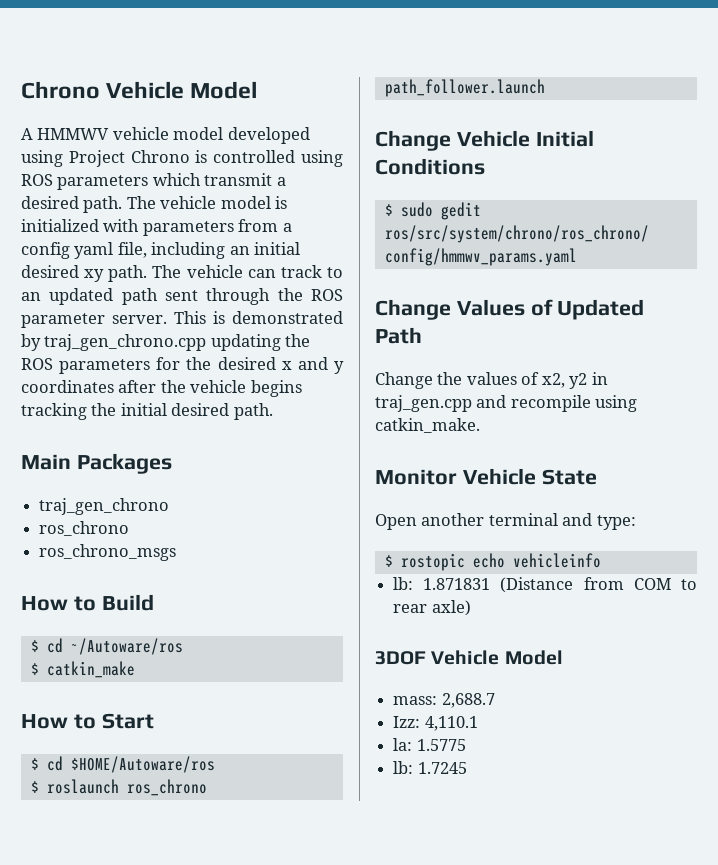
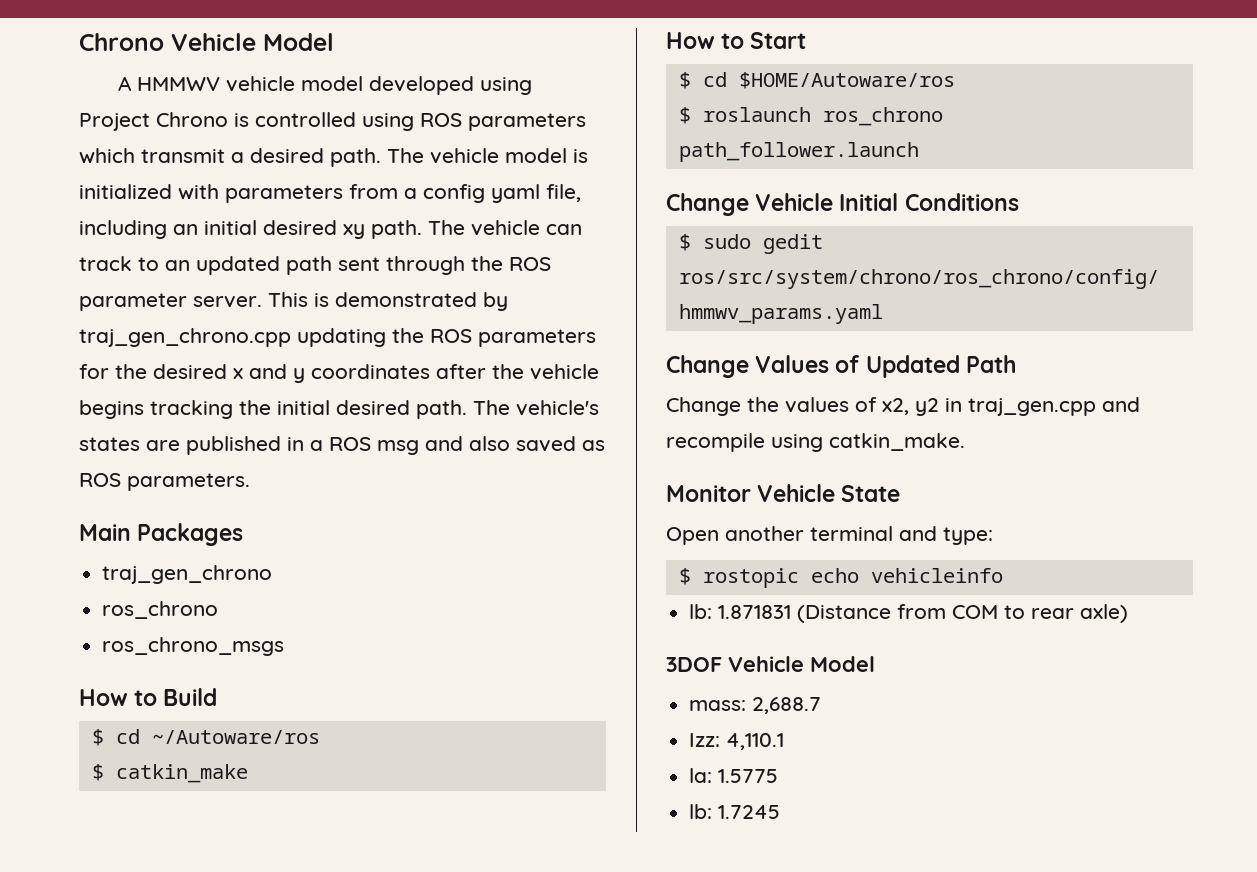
+ The vehicle's states are published in a ROS msg and also saved as ROS parameters.

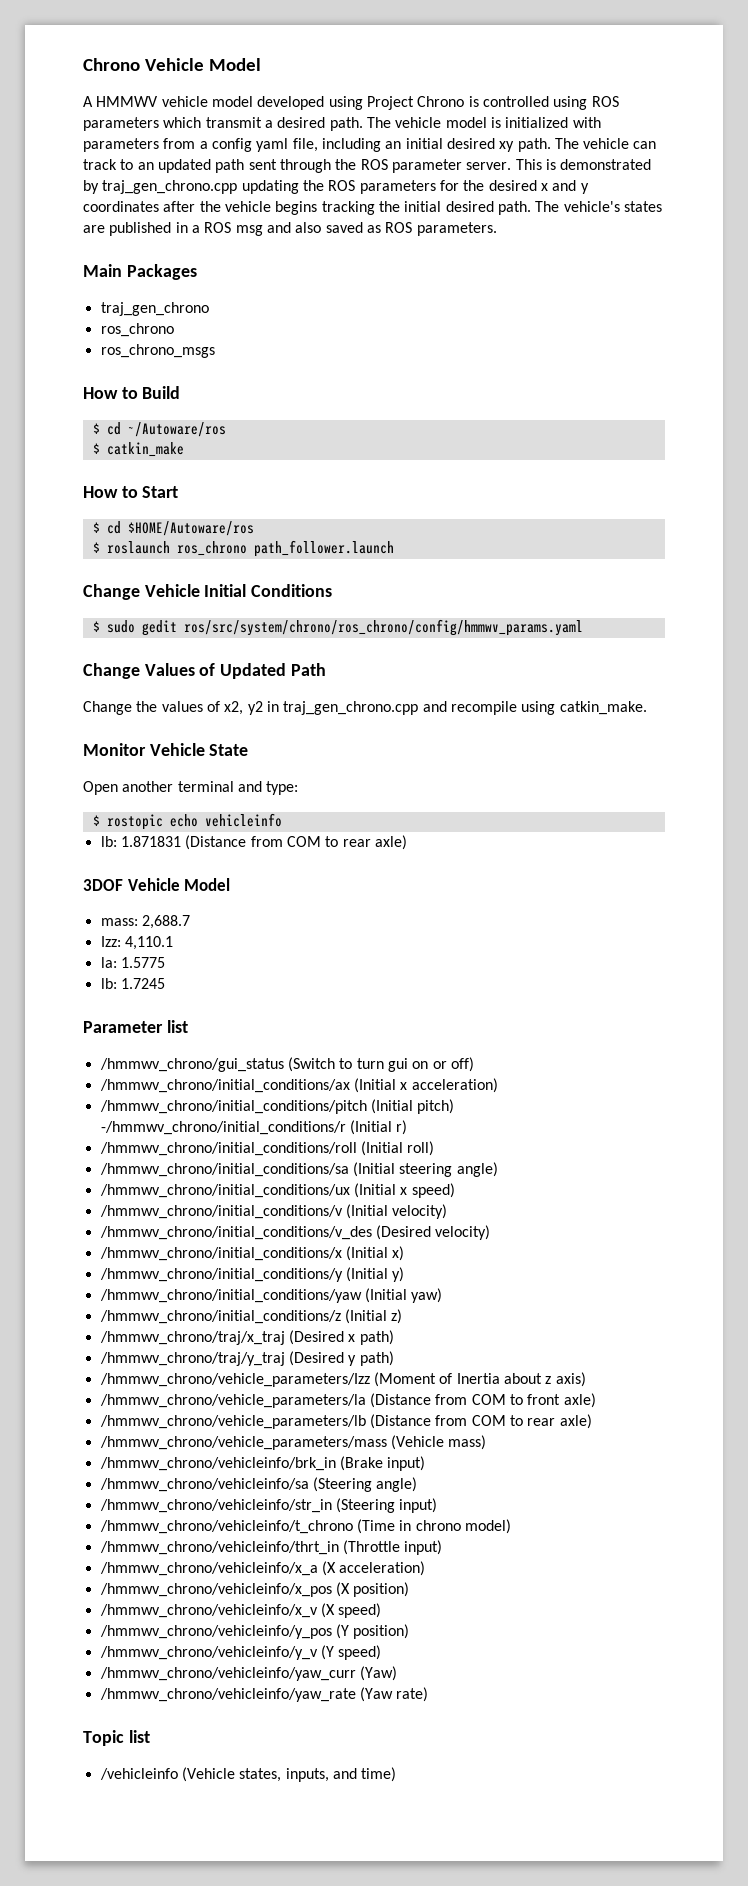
- Change the values of x2, y2 in traj_gen.cpp and recompile using catkin_make.
+ Change the values of x2, y2 in traj_gen_chrono.cpp and recompile using catkin_make.
+ Parameter list
+ /hmmwv_chrono/gui_status (Switch to turn gui on or off)
+ /hmmwv_chrono/initial_conditions/ax (Initial x acceleration)
+ /hmmwv_chrono/initial_conditions/pitch (Initial pitch) -/hmmwv_chrono/initial_conditions/r (Initial r)
+ /hmmwv_chrono/initial_conditions/roll (Initial roll)
+ /hmmwv_chrono/initial_conditions/sa (Initial steering angle)
+ /hmmwv_chrono/initial_conditions/ux (Initial x speed)
+ /hmmwv_chrono/initial_conditions/v (Initial velocity)
+ /hmmwv_chrono/initial_conditions/v_des (Desired velocity)
+ /hmmwv_chrono/initial_conditions/x (Initial x)
+ /hmmwv_chrono/initial_conditions/y (Initial y)
+ /hmmwv_chrono/initial_conditions/yaw (Initial yaw)
+ /hmmwv_chrono/initial_conditions/z (Initial z)
+ /hmmwv_chrono/traj/x_traj (Desired x path)
+ /hmmwv_chrono/traj/y_traj (Desired y path)
+ /hmmwv_chrono/vehicle_parameters/Izz (Moment of Inertia about z axis)
+ /hmmwv_chrono/vehicle_parameters/la (Distance from COM to front axle)
+ /hmmwv_chrono/vehicle_parameters/lb (Distance from COM to rear axle)
+ /hmmwv_chrono/vehicle_parameters/mass (Vehicle mass)
+ /hmmwv_chrono/vehicleinfo/brk_in (Brake input)
+ /hmmwv_chrono/vehicleinfo/sa (Steering angle)
+ /hmmwv_chrono/vehicleinfo/str_in (Steering input)
+ /hmmwv_chrono/vehicleinfo/t_chrono (Time in chrono model)
+ /hmmwv_chrono/vehicleinfo/thrt_in (Throttle input)
+ /hmmwv_chrono/vehicleinfo/x_a (X acceleration)
+ /hmmwv_chrono/vehicleinfo/x_pos (X position)
+ /hmmwv_chrono/vehicleinfo/x_v (X speed)
+ /hmmwv_chrono/vehicleinfo/y_pos (Y position)
+ /hmmwv_chrono/vehicleinfo/y_v (Y speed)
+ /hmmwv_chrono/vehicleinfo/yaw_curr (Yaw)
+ /hmmwv_chrono/vehicleinfo/yaw_rate (Yaw rate)
+ Topic list
+ /vehicleinfo (Vehicle states, inputs, and time)

